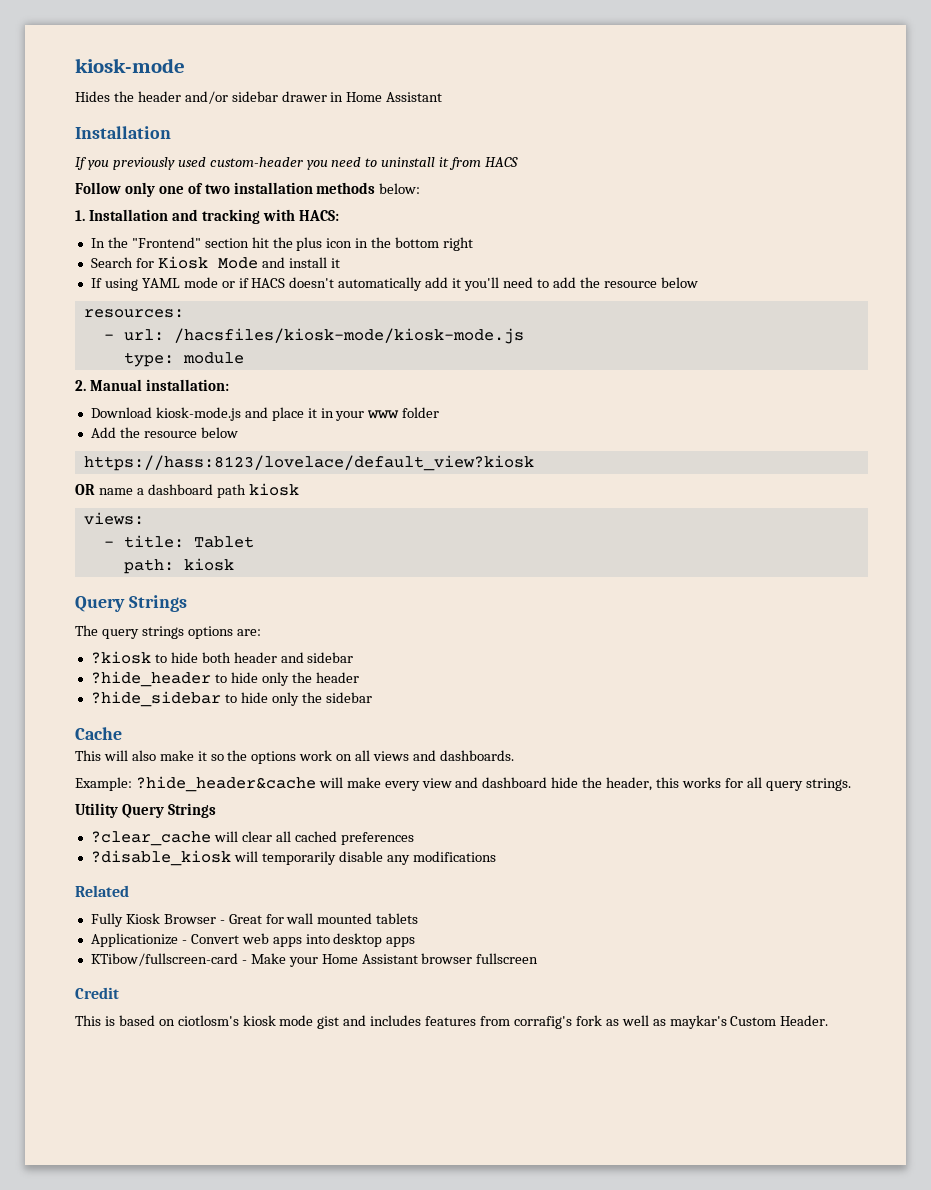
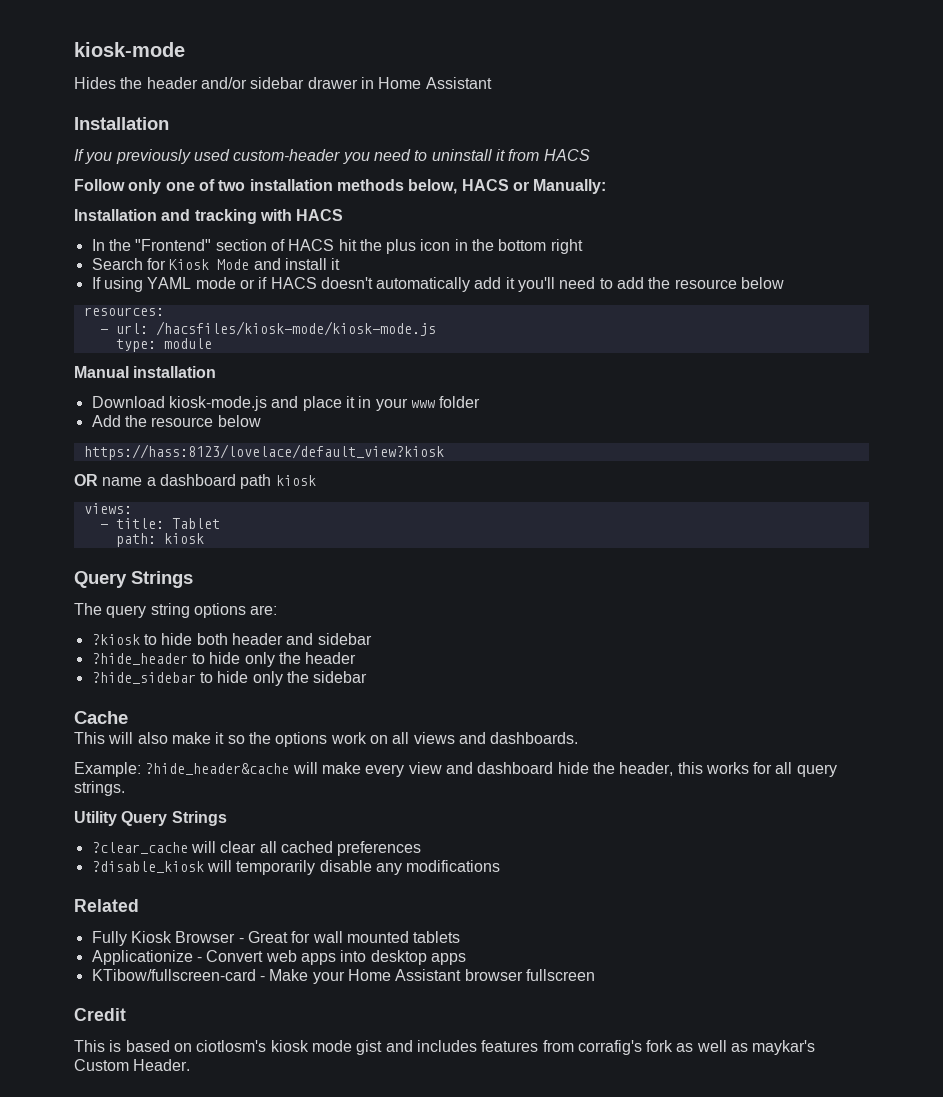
- Follow only one of two installation methods below:
- 1. Installation and tracking with HACS:
+ Follow only one of two installation methods below, HACS or Manually:
+ Installation and tracking with HACS
- In the "Frontend" section hit the plus icon in the bottom right
+ In the "Frontend" section of HACS hit the plus icon in the bottom right
- 2. Manual installation:
+ Manual installation
- The query strings options are:
+ The query string options are:

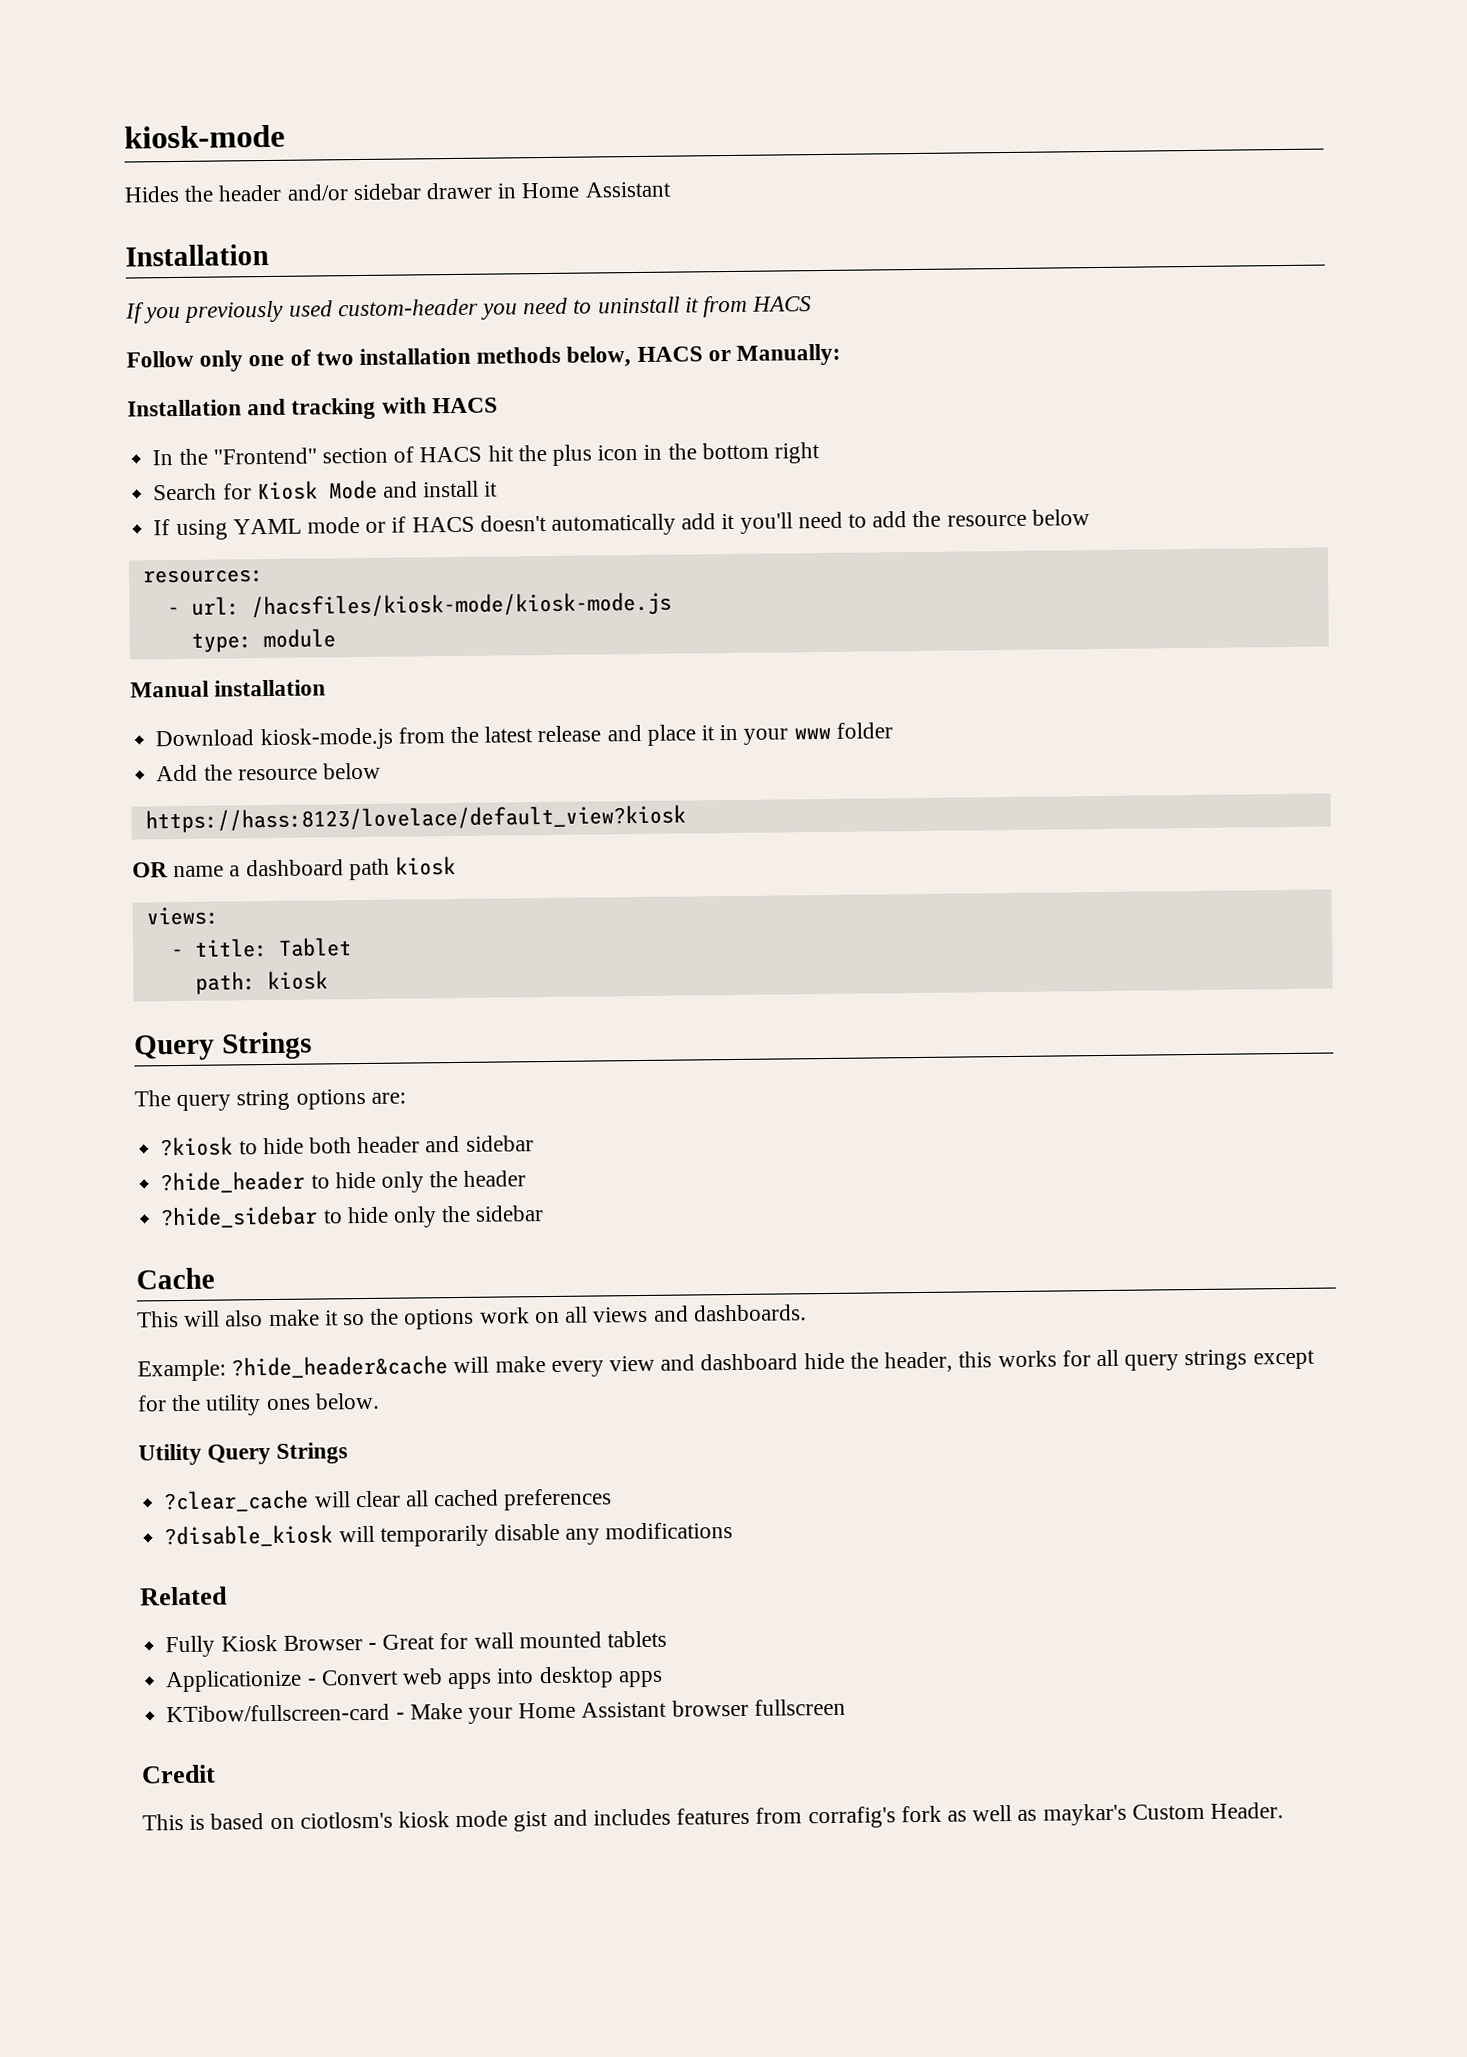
- Download kiosk-mode.js and place it in your www folder
+ Download kiosk-mode.js from the latest release and place it in your www folder
- Example: ?hide_header&cache will make every view and dashboard hide the header, this works for all query strings.
+ Example: ?hide_header&cache will make every view and dashboard hide the header, this works for all query strings except for the utility ones below.

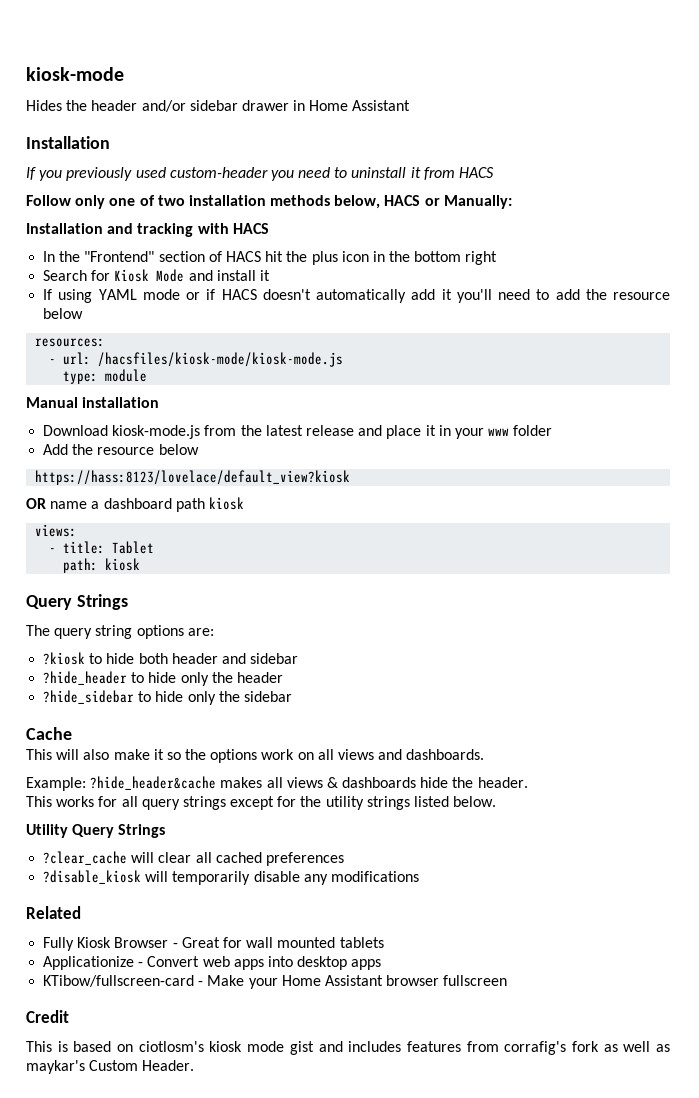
- Example: ?hide_header&cache will make every view and dashboard hide the header, this works for all query strings except for the utility ones below.
+ Example: ?hide_header&cache makes all views & dashboards hide the header.
+ This works for all query strings except for the utility strings listed below.

